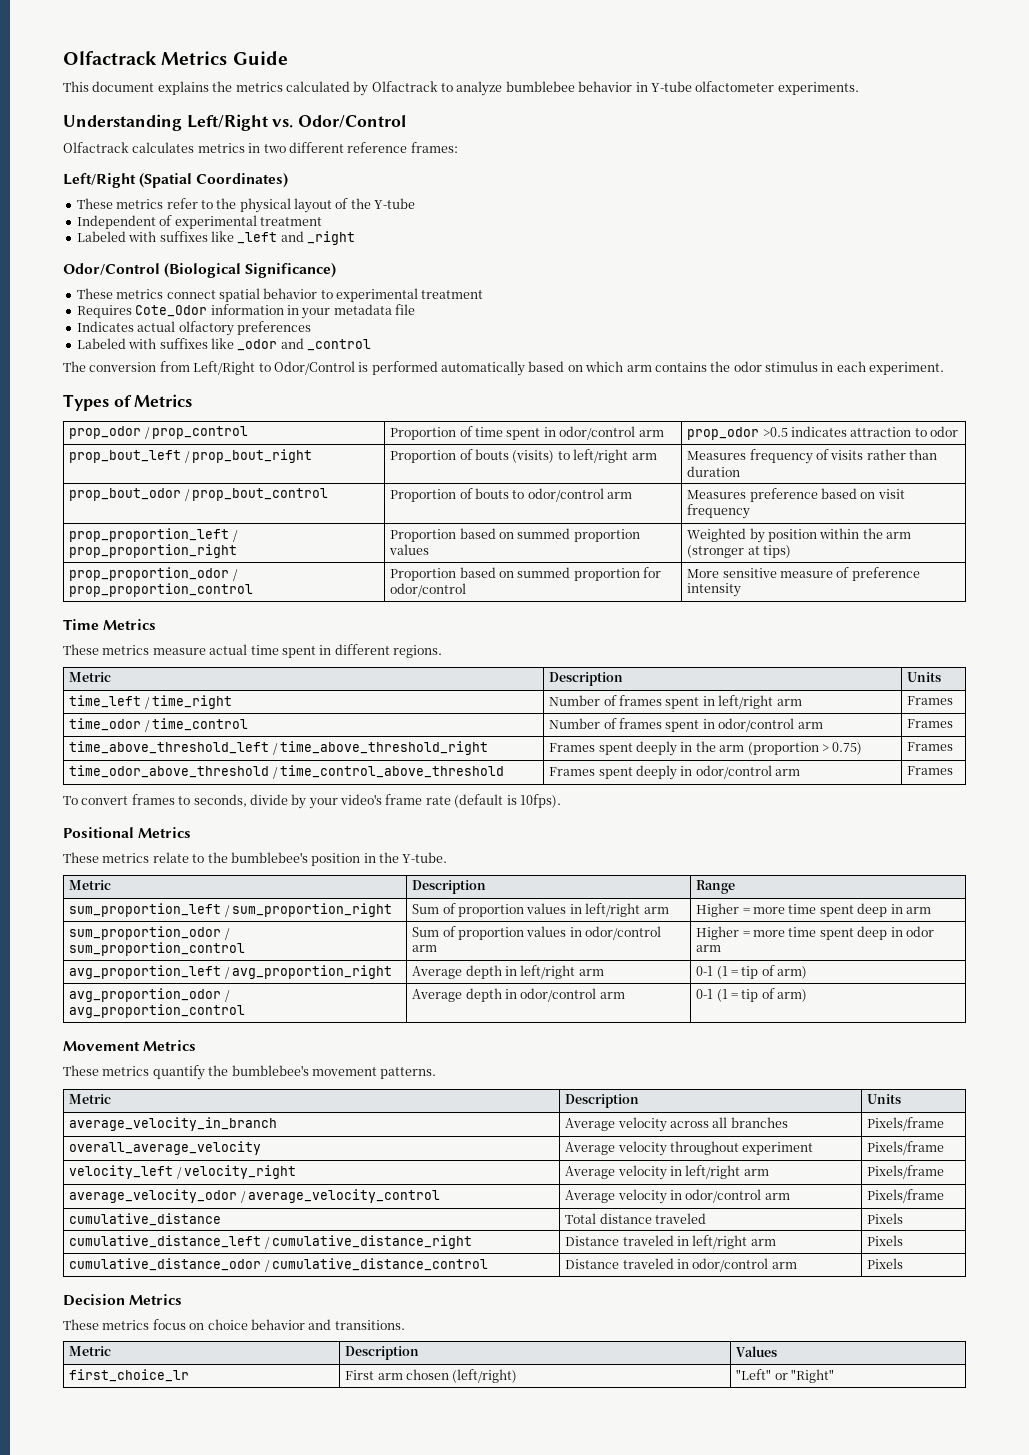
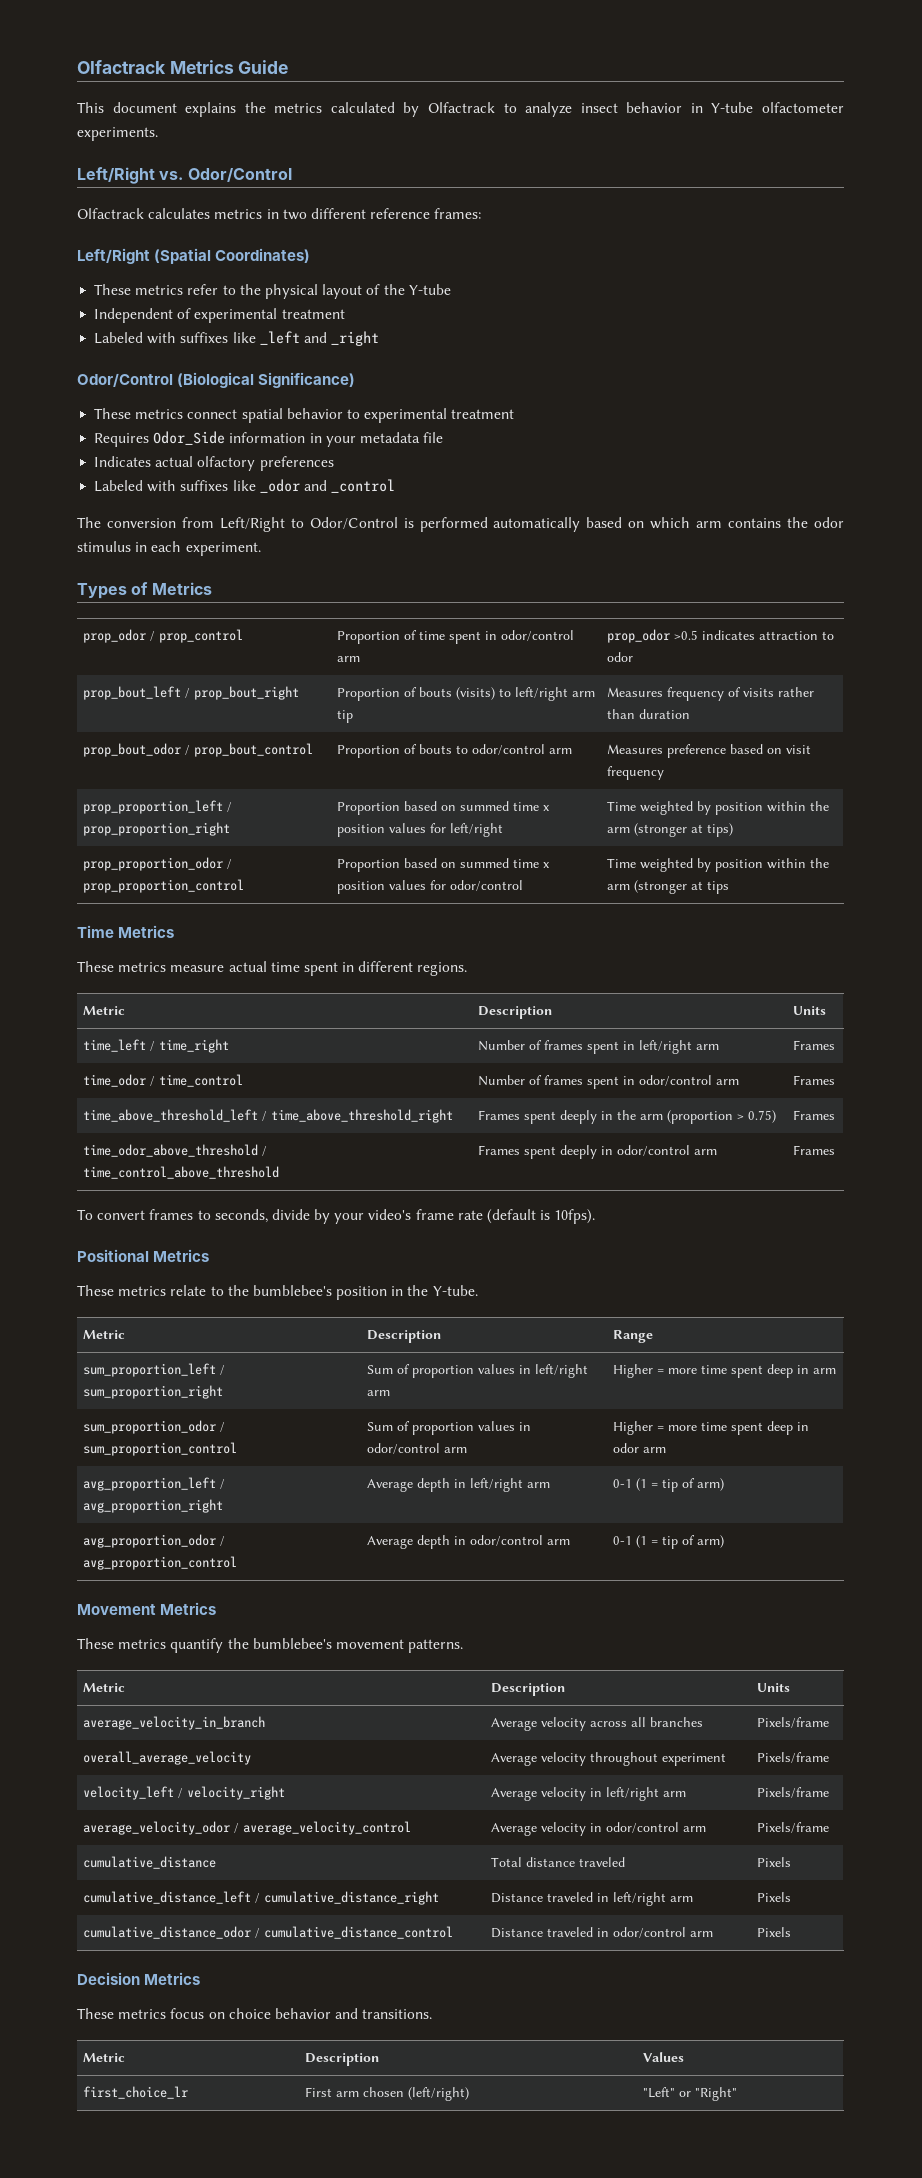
- This document explains the metrics calculated by Olfactrack to analyze bumblebee behavior in Y-tube olfactometer experiments.
+ This document explains the metrics calculated by Olfactrack to analyze insect behavior in Y-tube olfactometer experiments.
- Understanding Left/Right vs. Odor/Control
+ Left/Right vs. Odor/Control
- Requires Cote_Odor information in your metadata file
+ Requires Odor_Side information in your metadata file
- prop_bout_left / prop_bout_right | Proportion of bouts (visits) to left/right arm | Measures frequency of visits rather than duration
+ prop_bout_left / prop_bout_right | Proportion of bouts (visits) to left/right arm tip | Measures frequency of visits rather than duration
- prop_proportion_left / prop_proportion_right | Proportion based on summed proportion values | Weighted by position within the arm (stronger at tips)
+ prop_proportion_left / prop_proportion_right | Proportion based on summed time x position values for left/right | Time weighted by position within the arm (stronger at tips)
- prop_proportion_odor / prop_proportion_control | Proportion based on summed proportion for odor/control | More sensitive measure of preference intensity
+ prop_proportion_odor / prop_proportion_control | Proportion based on summed time x position values for odor/control | Time weighted by position within the arm (stronger at tips

